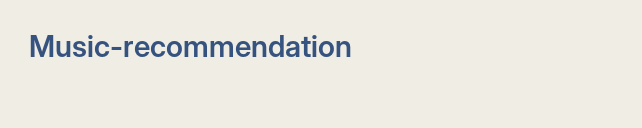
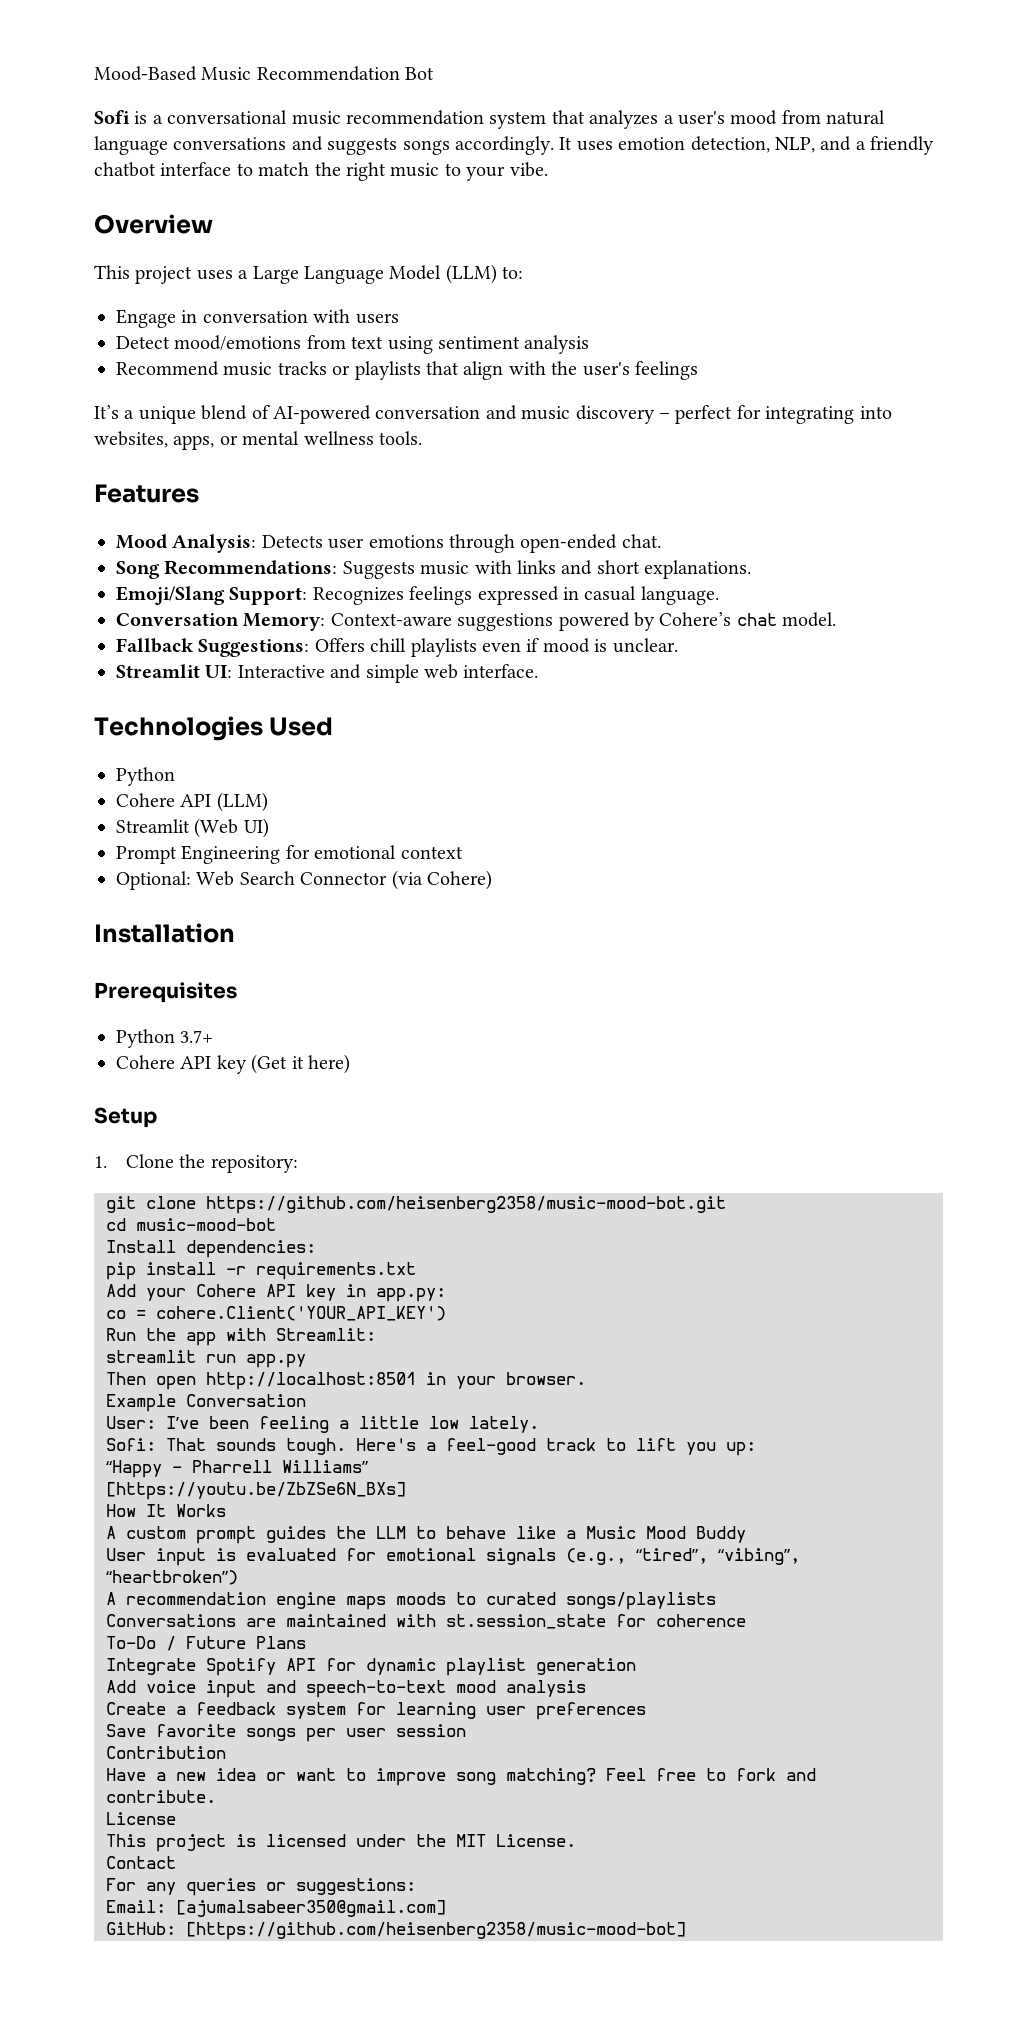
- Music-recommendation
+ Mood-Based Music Recommendation Bot
+ Sofi is a conversational music recommendation system that analyzes a user's mood from natural language conversations and suggests songs accordingly. It uses emotion detection, NLP, and a friendly chatbot interface to match the right music to your vibe.
+ Overview
+ This project uses a Large Language Model (LLM) to:
+ Engage in conversation with users
+ Detect mood/emotions from text using sentiment analysis
+ Recommend music tracks or playlists that align with the user's feelings
+ It’s a unique blend of AI-powered conversation and music discovery – perfect for integrating into websites, apps, or mental wellness tools.
+ Features
+ Mood Analysis: Detects user emotions through open-ended chat.
+ Song Recommendations: Suggests music with links and short explanations.
+ Emoji/Slang Support: Recognizes feelings expressed in casual language.
+ Conversation Memory: Context-aware suggestions powered by Cohere’s chat model.
+ Fallback Suggestions: Offers chill playlists even if mood is unclear.
+ Streamlit UI: Interactive and simple web interface.
+ Technologies Used
+ Python
+ Cohere API (LLM)
+ Streamlit (Web UI)
+ Prompt Engineering for emotional context
+ Optional: Web Search Connector (via Cohere)
+ Installation
+ Prerequisites
+ Python 3.7+
+ Cohere API key (Get it here)
+ Setup
+ 1. Clone the repository:
+ git clone https://github.com/heisenberg2358/music-mood-bot.git
+ cd music-mood-bot
+ Install dependencies:
+ pip install -r requirements.txt
+ Add your Cohere API key in app.py:
+ co = cohere.Client('YOUR_API_KEY')
+ Run the app with Streamlit:
+ streamlit run app.py
+ Then open http://localhost:8501 in your browser.
+ Example Conversation
+ User: I’ve been feeling a little low lately.
+ Sofi: That sounds tough. Here's a feel-good track to lift you up:
+ “Happy – Pharrell Williams”
+ [https://youtu.be/ZbZSe6N_BXs]
+ How It Works
+ A custom prompt guides the LLM to behave like a Music Mood Buddy
+ User input is evaluated for emotional signals (e.g., “tired”, “vibing”, “heartbroken”)
+ A recommendation engine maps moods to curated songs/playlists
+ Conversations are maintained with st.session_state for coherence
+ To-Do / Future Plans
+ Integrate Spotify API for dynamic playlist generation
+ Add voice input and speech-to-text mood analysis
+ Create a feedback system for learning user preferences
+ Save favorite songs per user session
+ Contribution
+ Have a new idea or want to improve song matching? Feel free to fork and contribute.
+ License
+ This project is licensed under the MIT License.
+ Contact
+ For any queries or suggestions:
+ Email: [ajumalsabeer350@gmail.com]
+ GitHub: [https://github.com/heisenberg2358/music-mood-bot]

